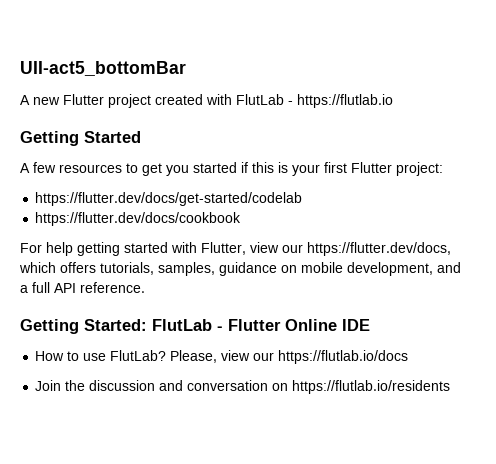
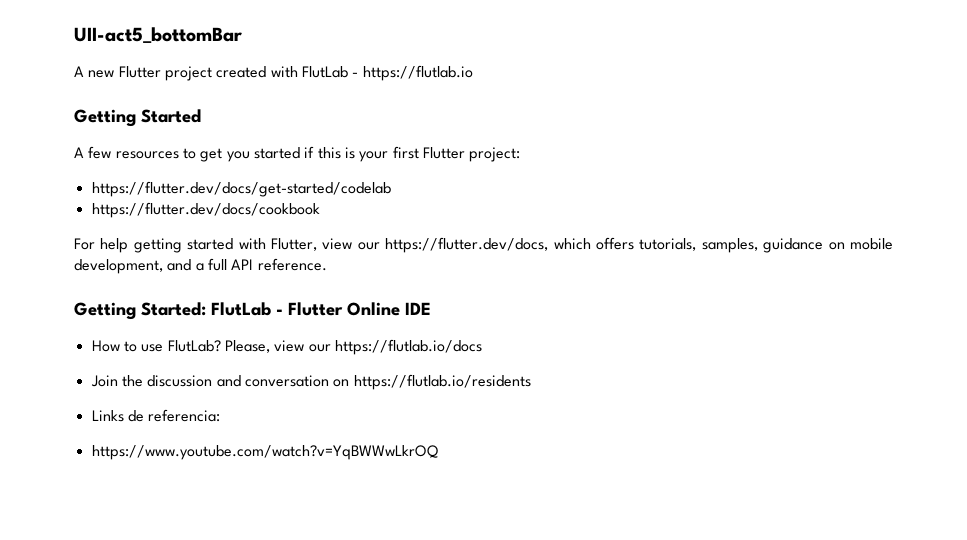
+ Links de referencia:
+ https://www.youtube.com/watch?v=YqBWWwLkrOQ

